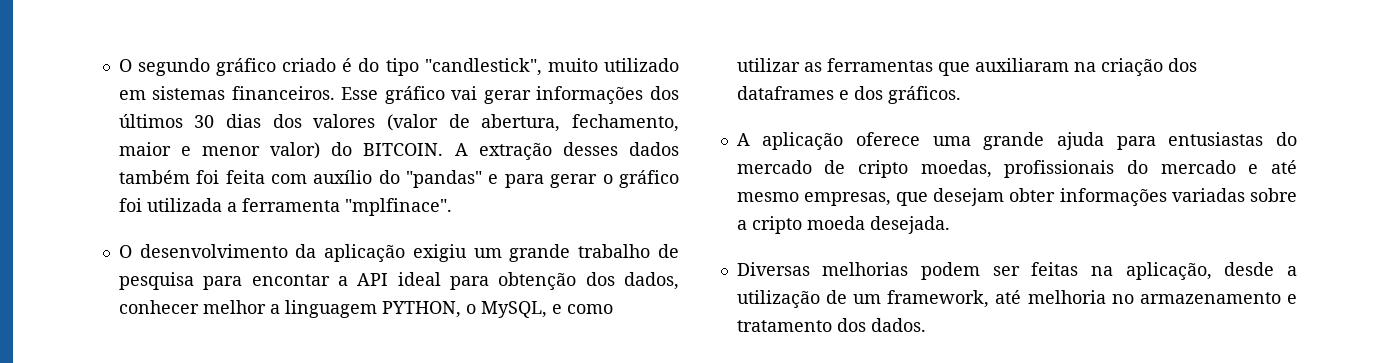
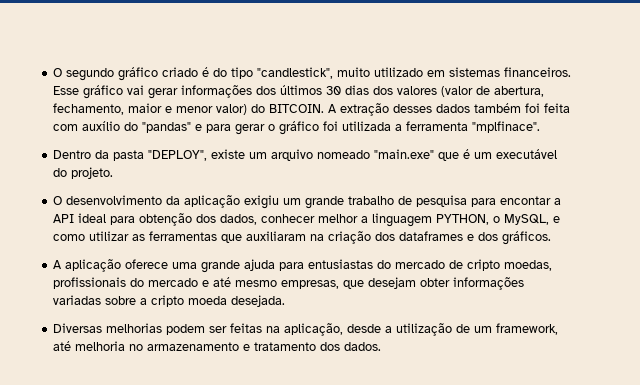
+ Dentro da pasta "DEPLOY", existe um arquivo nomeado "main.exe" que é um executável do projeto.

